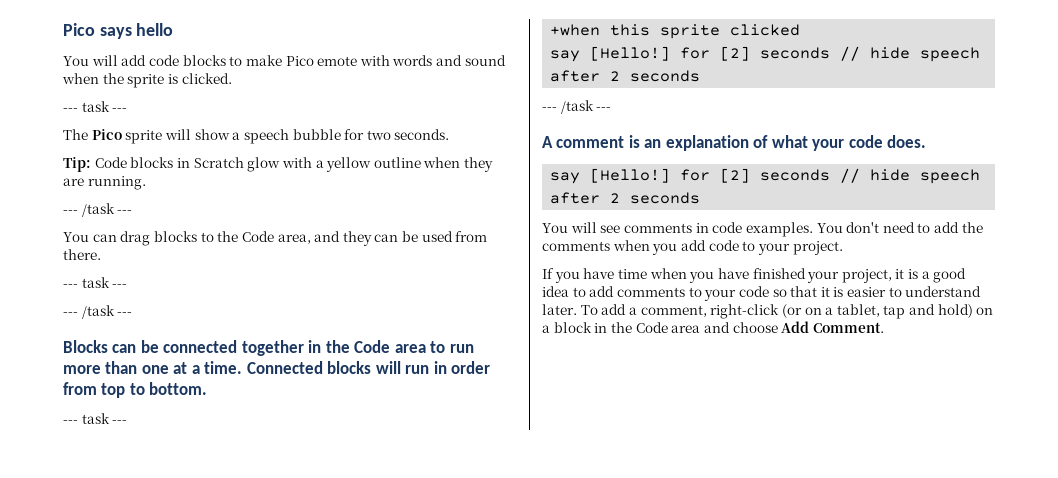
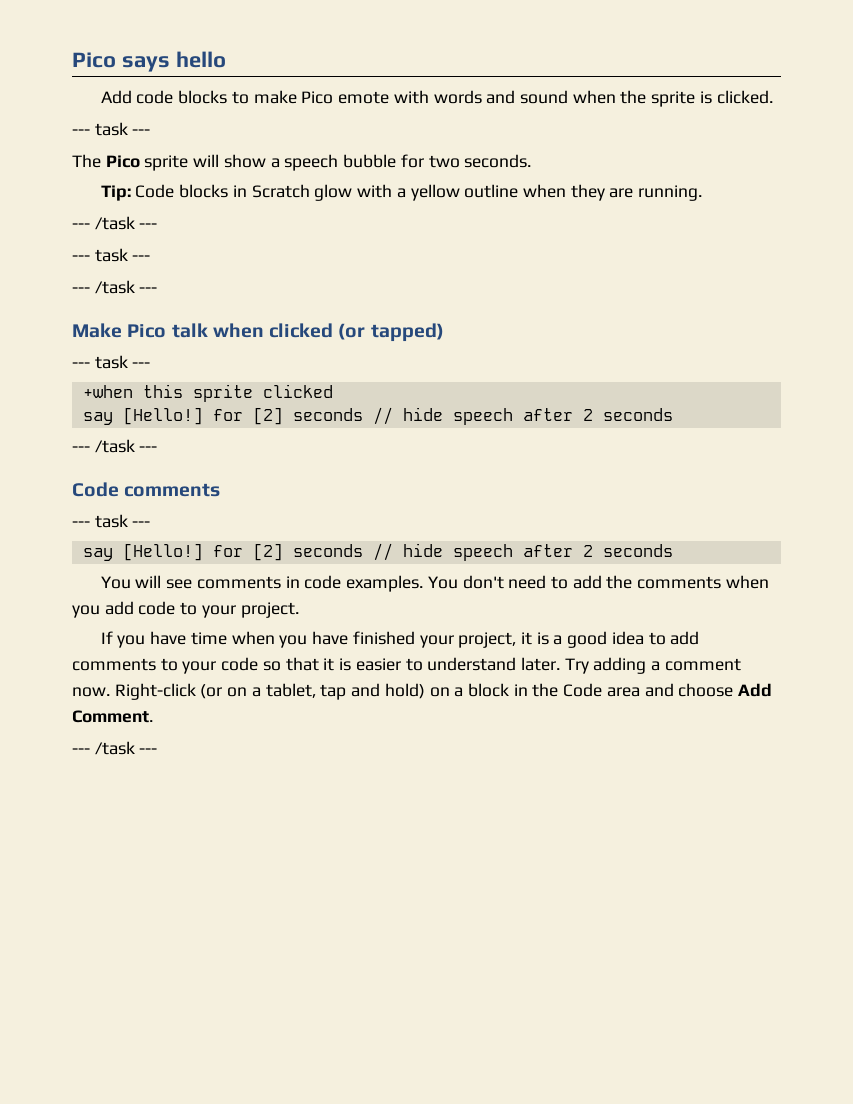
- You will add code blocks to make Pico emote with words and sound when the sprite is clicked.
+ Add code blocks to make Pico emote with words and sound when the sprite is clicked.
- You can drag blocks to the Code area, and they can be used from there.
- Blocks can be connected together in the Code area to run more than one at a time. Connected blocks will run in order from top to bottom.
+ Make Pico talk when clicked (or tapped)
- A comment is an explanation of what your code does.
+ Code comments
+ --- task ---
- To add a comment, right-click (or on a tablet, tap and hold) on a block in the Code area and choose Add Comment.
+ Try adding a comment now. Right-click (or on a tablet, tap and hold) on a block in the Code area and choose Add Comment.
+ --- /task ---

